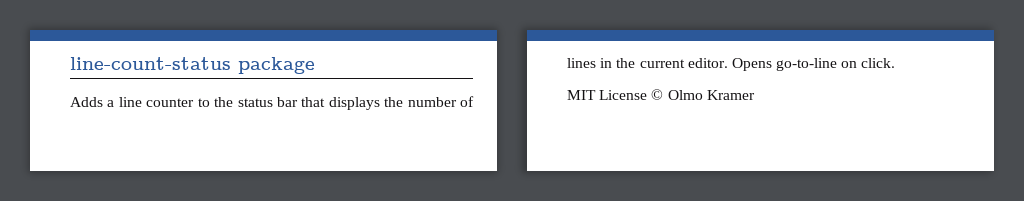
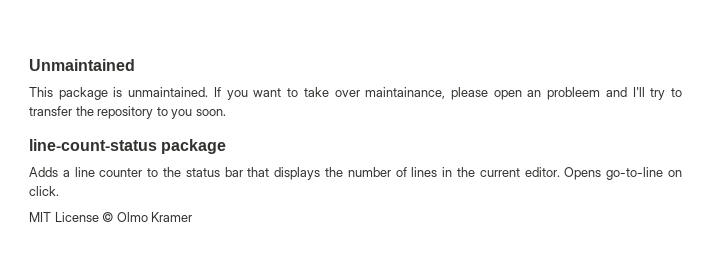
+ Unmaintained
+ This package is unmaintained. If you want to take over maintainance, please open an probleem and I'll try to transfer the repository to you soon.

